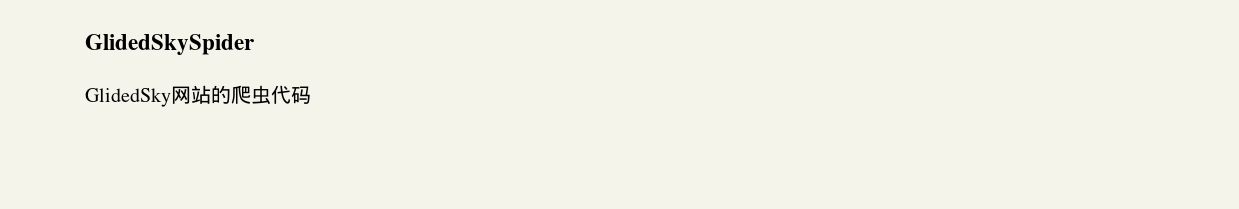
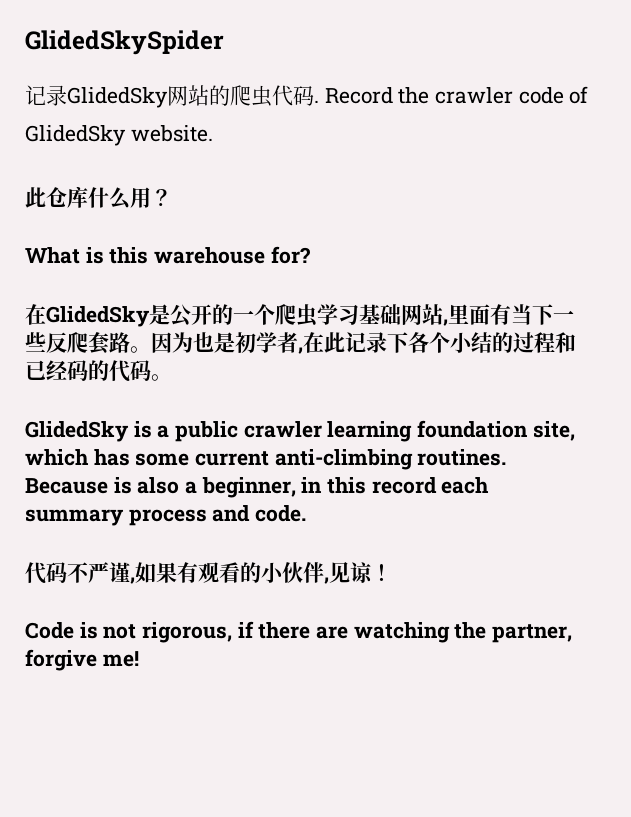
- GlidedSky网站的爬虫代码
+ 记录GlidedSky网站的爬虫代码. Record the crawler code of GlidedSky website.
+ 此仓库什么用？
+ What is this warehouse for?
+ 在GlidedSky是公开的一个爬虫学习基础网站,里面有当下一些反爬套路。因为也是初学者,在此记录下各个小结的过程和已经码的代码。
+ GlidedSky is a public crawler learning foundation site, which has some current anti-climbing routines. Because is also a beginner, in this record each summary process and code.
+ 代码不严谨,如果有观看的小伙伴,见谅！
+ Code is not rigorous, if there are watching the partner, forgive me!

